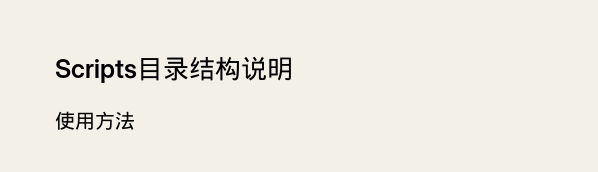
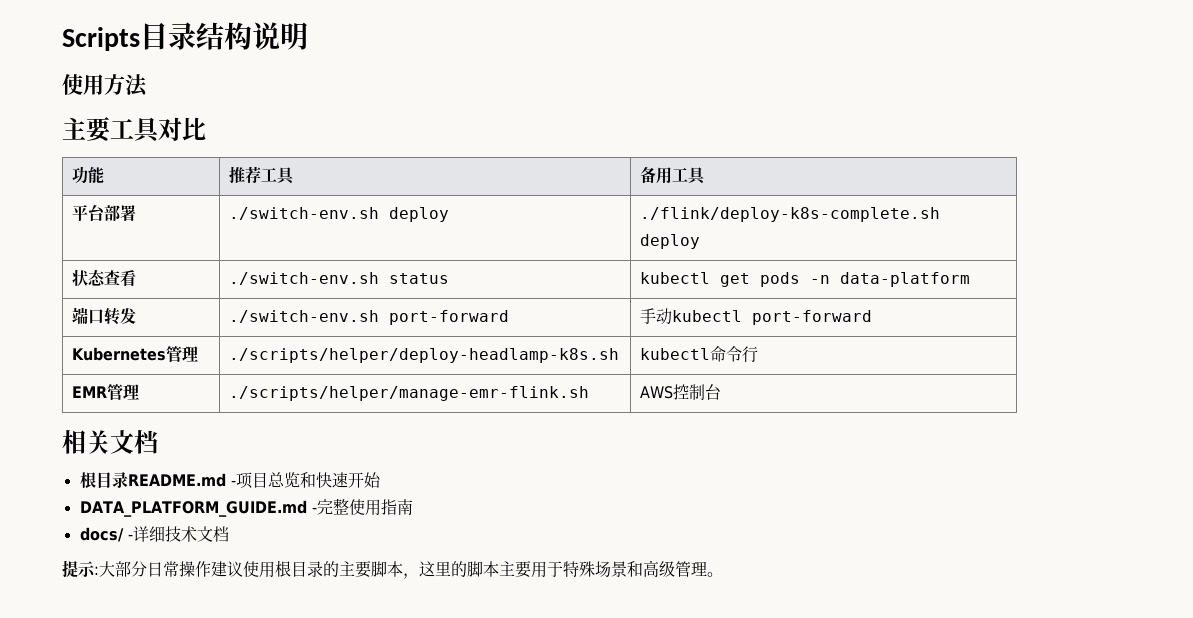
+ 主要工具对比
+ 功能 | 推荐工具 | 备用工具
+ 平台部署 | ./switch-env.sh deploy | ./flink/deploy-k8s-complete.sh deploy
+ 状态查看 | ./switch-env.sh status | kubectl get pods -n data-platform
+ 端口转发 | ./switch-env.sh port-forward | 手动kubectl port-forward
+ Kubernetes管理 | ./scripts/helper/deploy-headlamp-k8s.sh | kubectl命令行
+ EMR管理 | ./scripts/helper/manage-emr-flink.sh | AWS控制台
+ 相关文档
+ 根目录README.md -项目总览和快速开始
+ DATA_PLATFORM_GUIDE.md -完整使用指南
+ docs/ -详细技术文档
+ 提示:大部分日常操作建议使用根目录的主要脚本，这里的脚本主要用于特殊场景和高级管理。

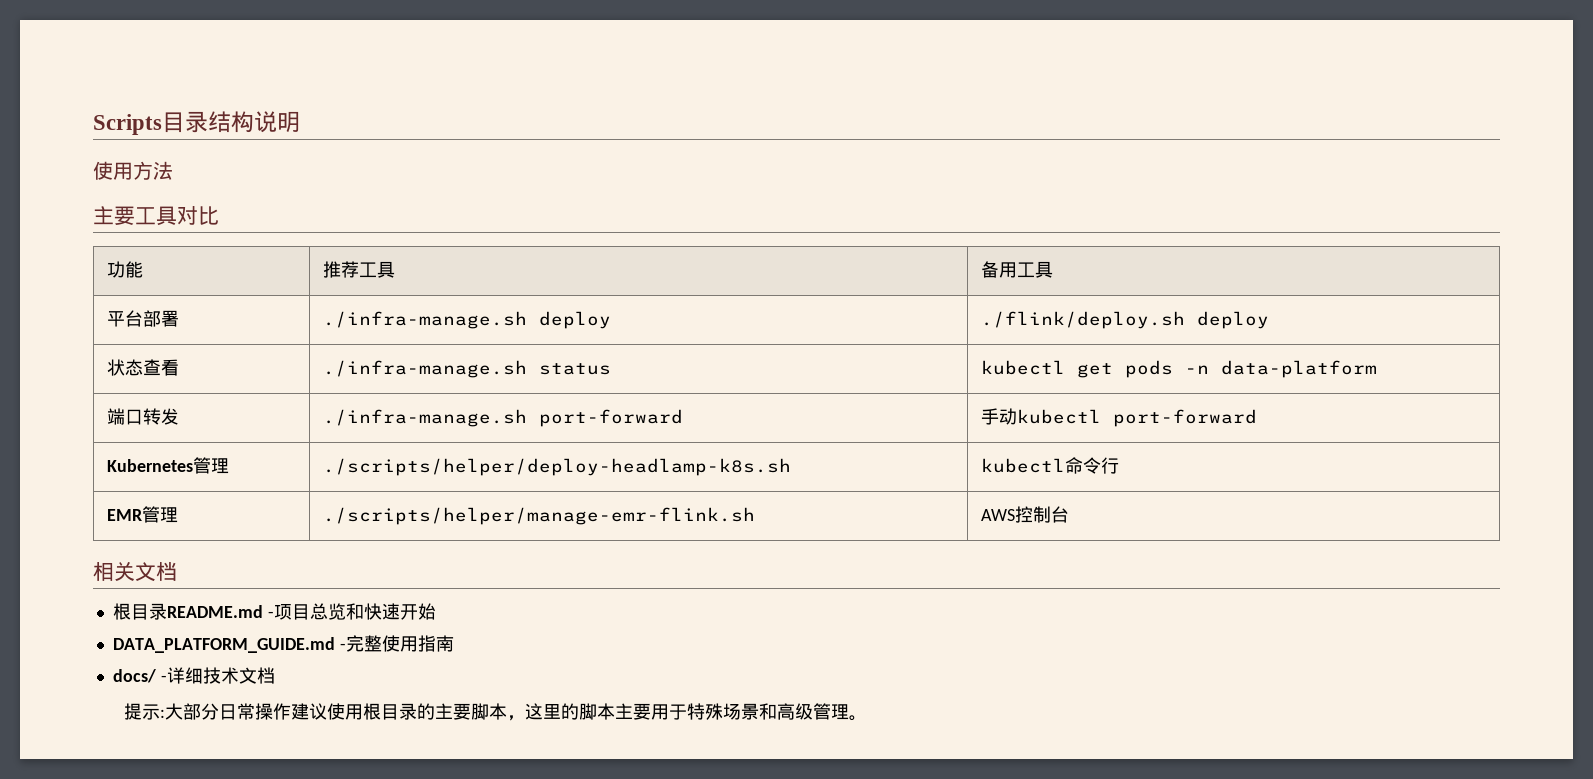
- 平台部署 | ./switch-env.sh deploy | ./flink/deploy-k8s-complete.sh deploy
+ 平台部署 | ./infra-manage.sh deploy | ./flink/deploy.sh deploy
- 状态查看 | ./switch-env.sh status | kubectl get pods -n data-platform
+ 状态查看 | ./infra-manage.sh status | kubectl get pods -n data-platform
- 端口转发 | ./switch-env.sh port-forward | 手动kubectl port-forward
+ 端口转发 | ./infra-manage.sh port-forward | 手动kubectl port-forward

